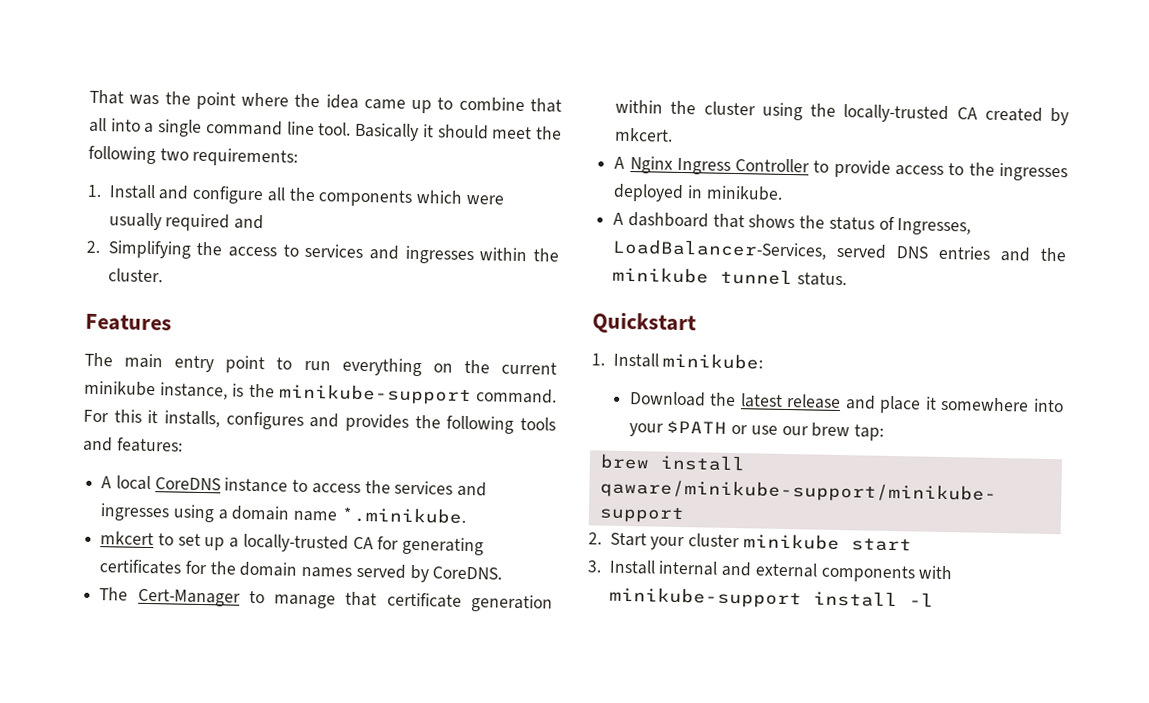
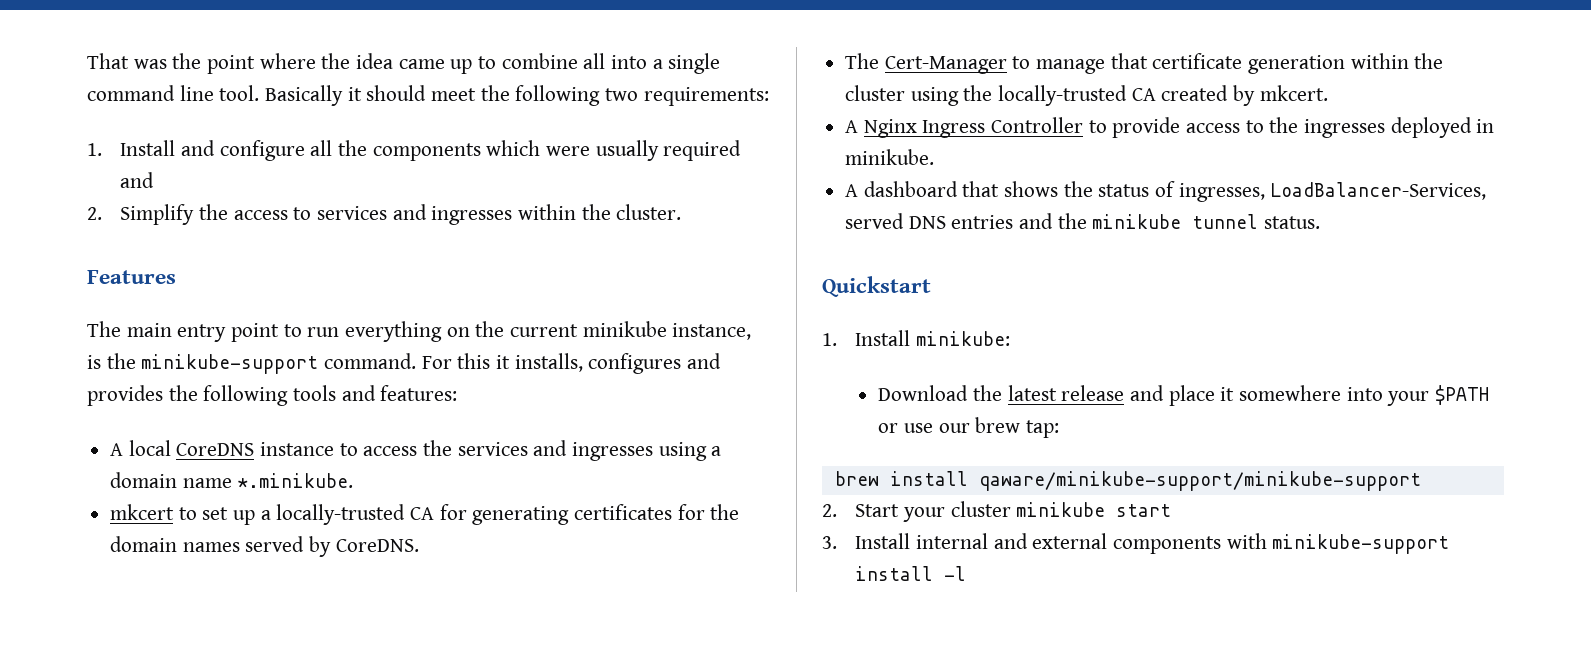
- That was the point where the idea came up to combine that all into a single command line tool.
+ That was the point where the idea came up to combine all into a single command line tool.
- 2. Simplifying the access to services and ingresses within the cluster.
+ 2. Simplify the access to services and ingresses within the cluster.
- A dashboard that shows the status of Ingresses, LoadBalancer-Services, served DNS entries and the minikube tunnel status.
+ A dashboard that shows the status of ingresses, LoadBalancer-Services, served DNS entries and the minikube tunnel status.

